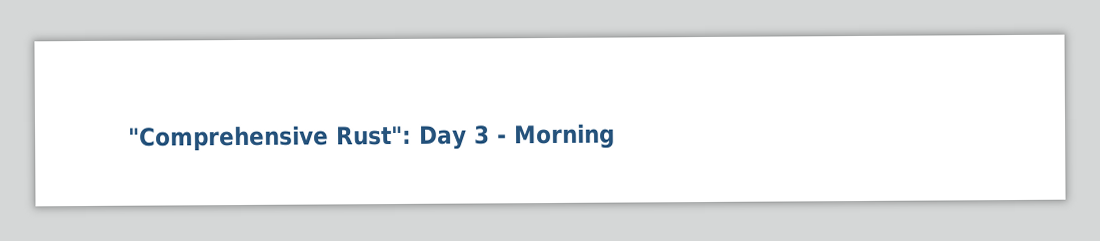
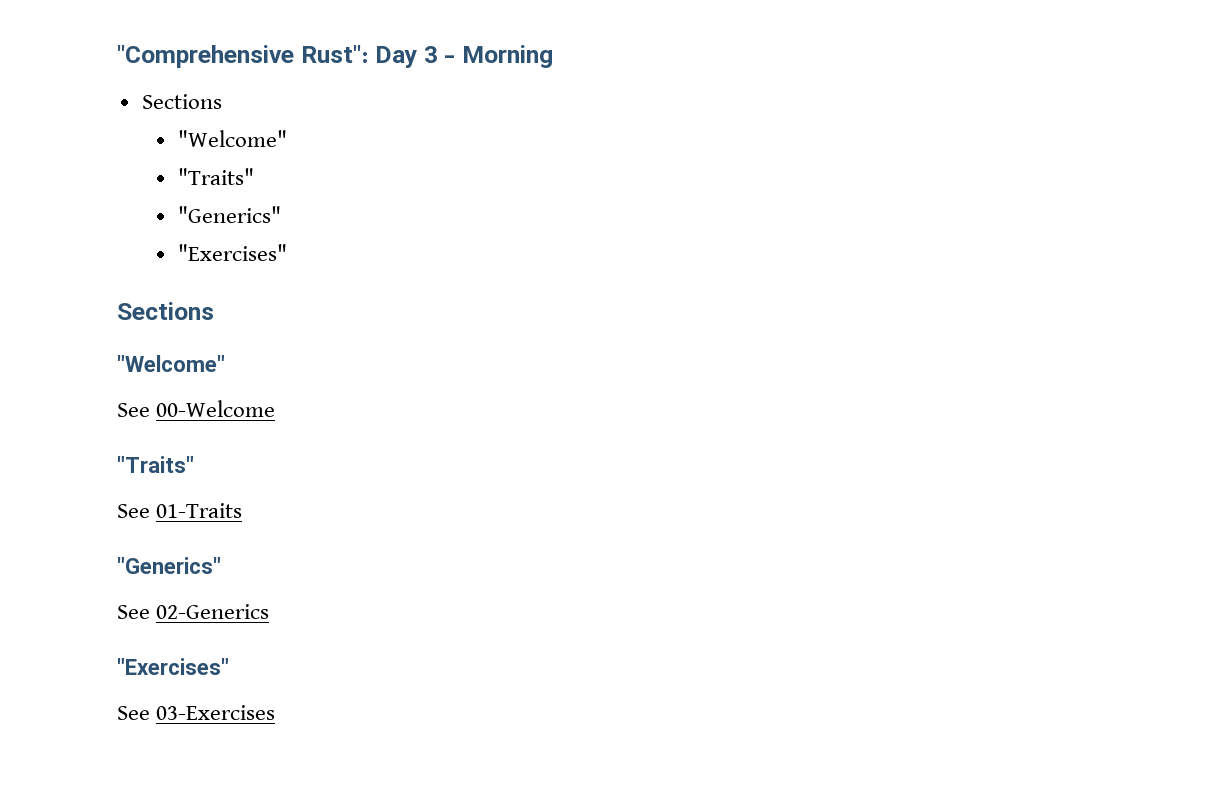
  "Comprehensive Rust": Day 3 - Morning
+ Sections
+ "Welcome"
+ "Traits"
+ "Generics"
+ "Exercises"
+ Sections
+ "Welcome"
+ See 00-Welcome
+ "Traits"
+ See 01-Traits
+ "Generics"
+ See 02-Generics
+ "Exercises"
+ See 03-Exercises

